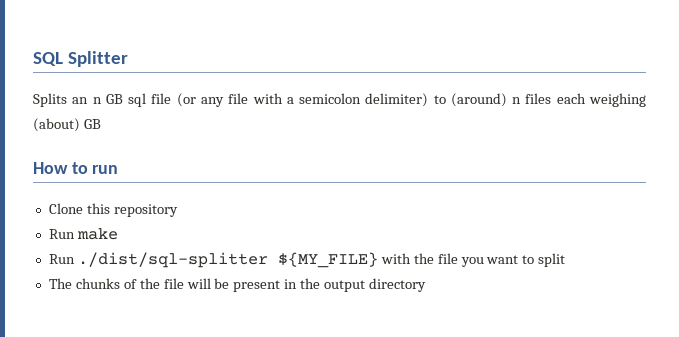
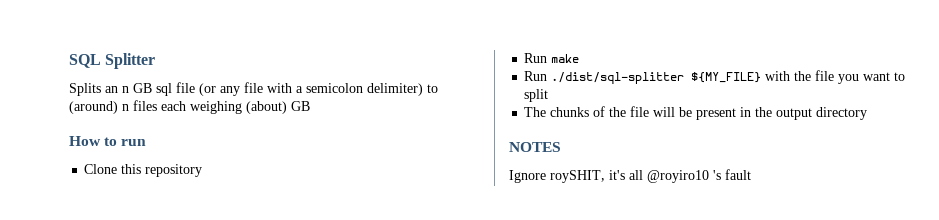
+ NOTES
+ Ignore roySHIT, it's all @royiro10 's fault

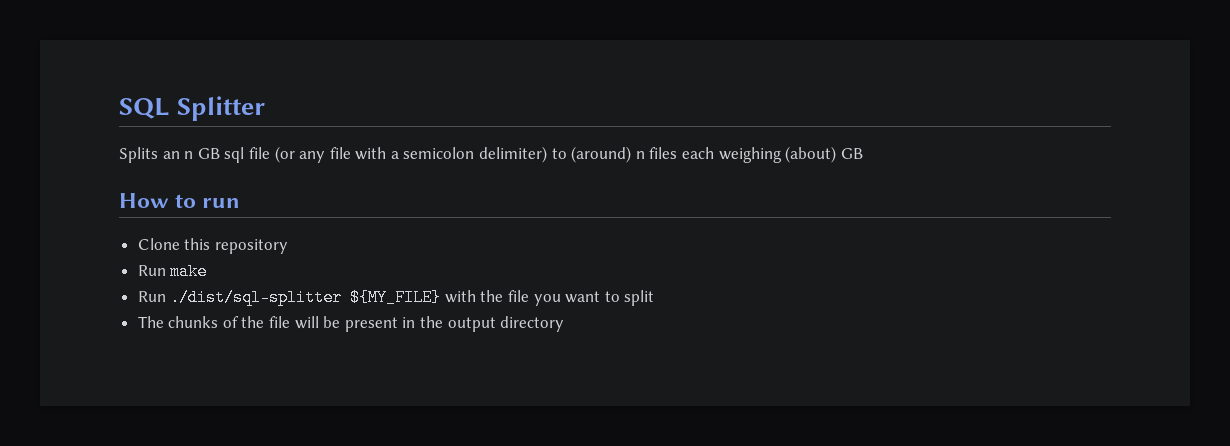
- NOTES
- Ignore roySHIT, it's all @royiro10 's fault

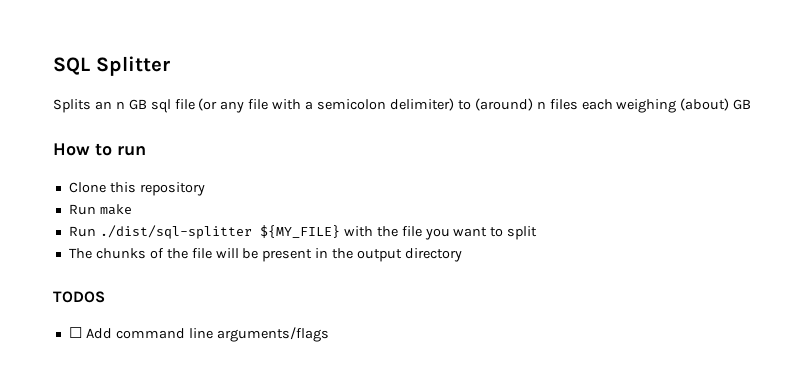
+ TODOS
+ ☐ Add command line arguments/flags

